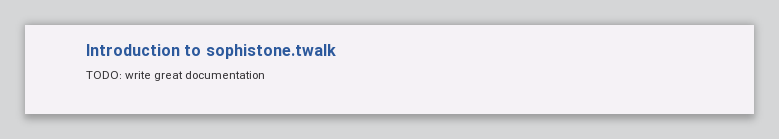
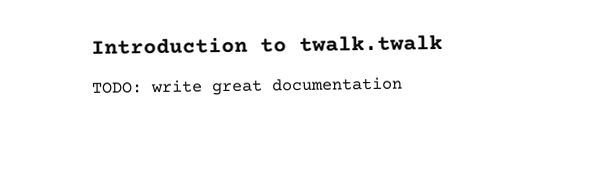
- Introduction to sophistone.twalk
+ Introduction to twalk.twalk

